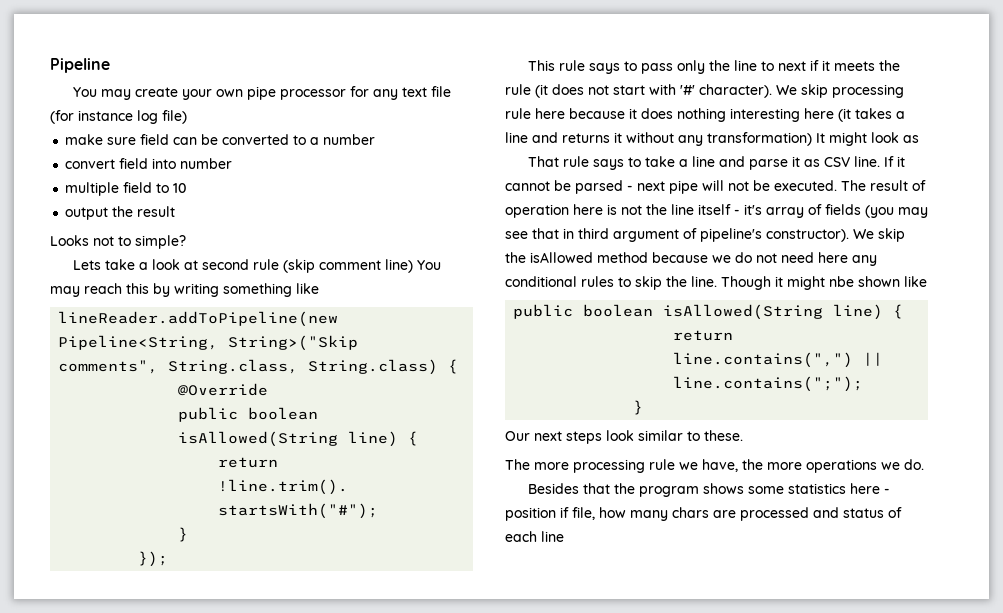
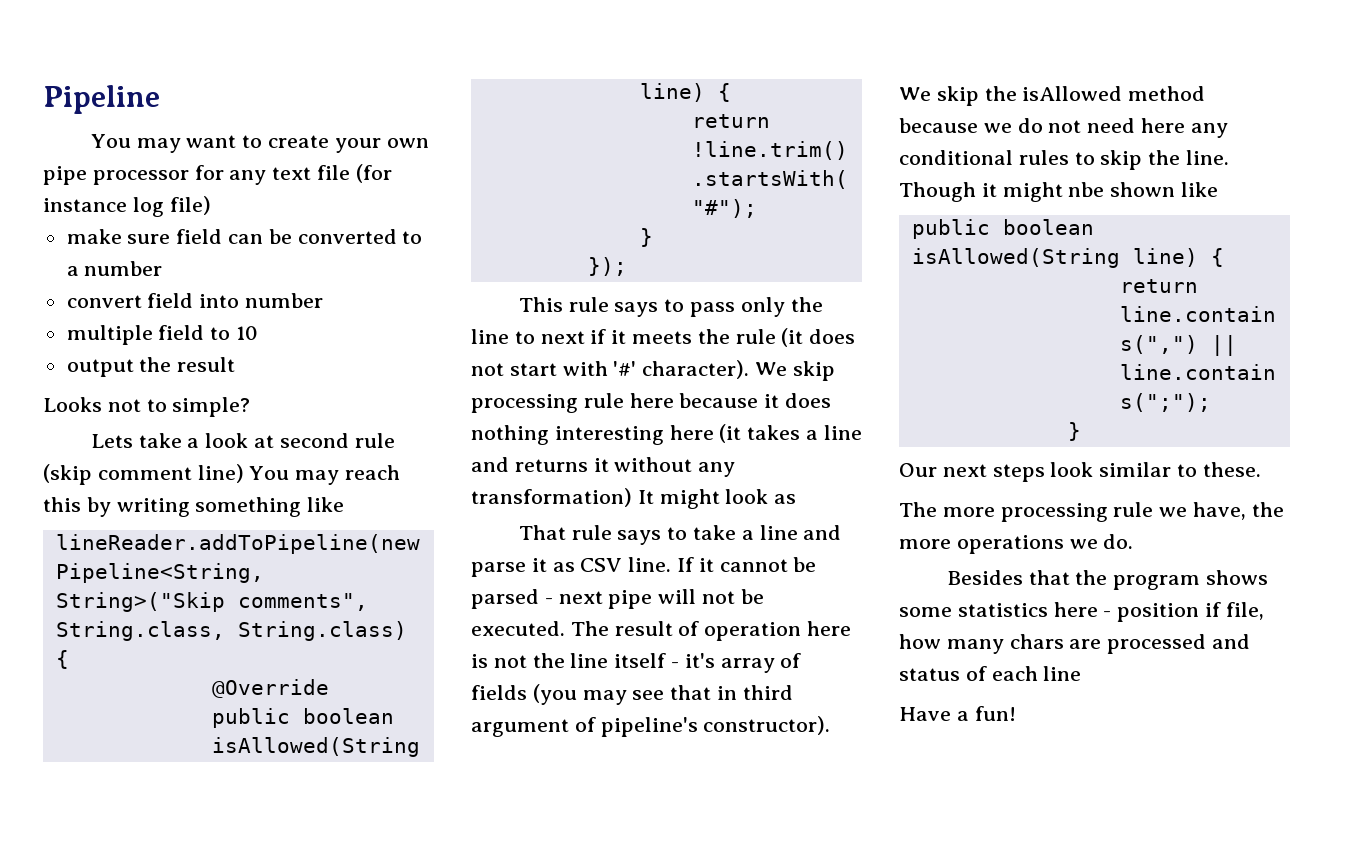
- You may create your own pipe processor for any text file (for instance log file)
+ You may want to create your own pipe processor for any text file (for instance log file)
+ Have a fun!

